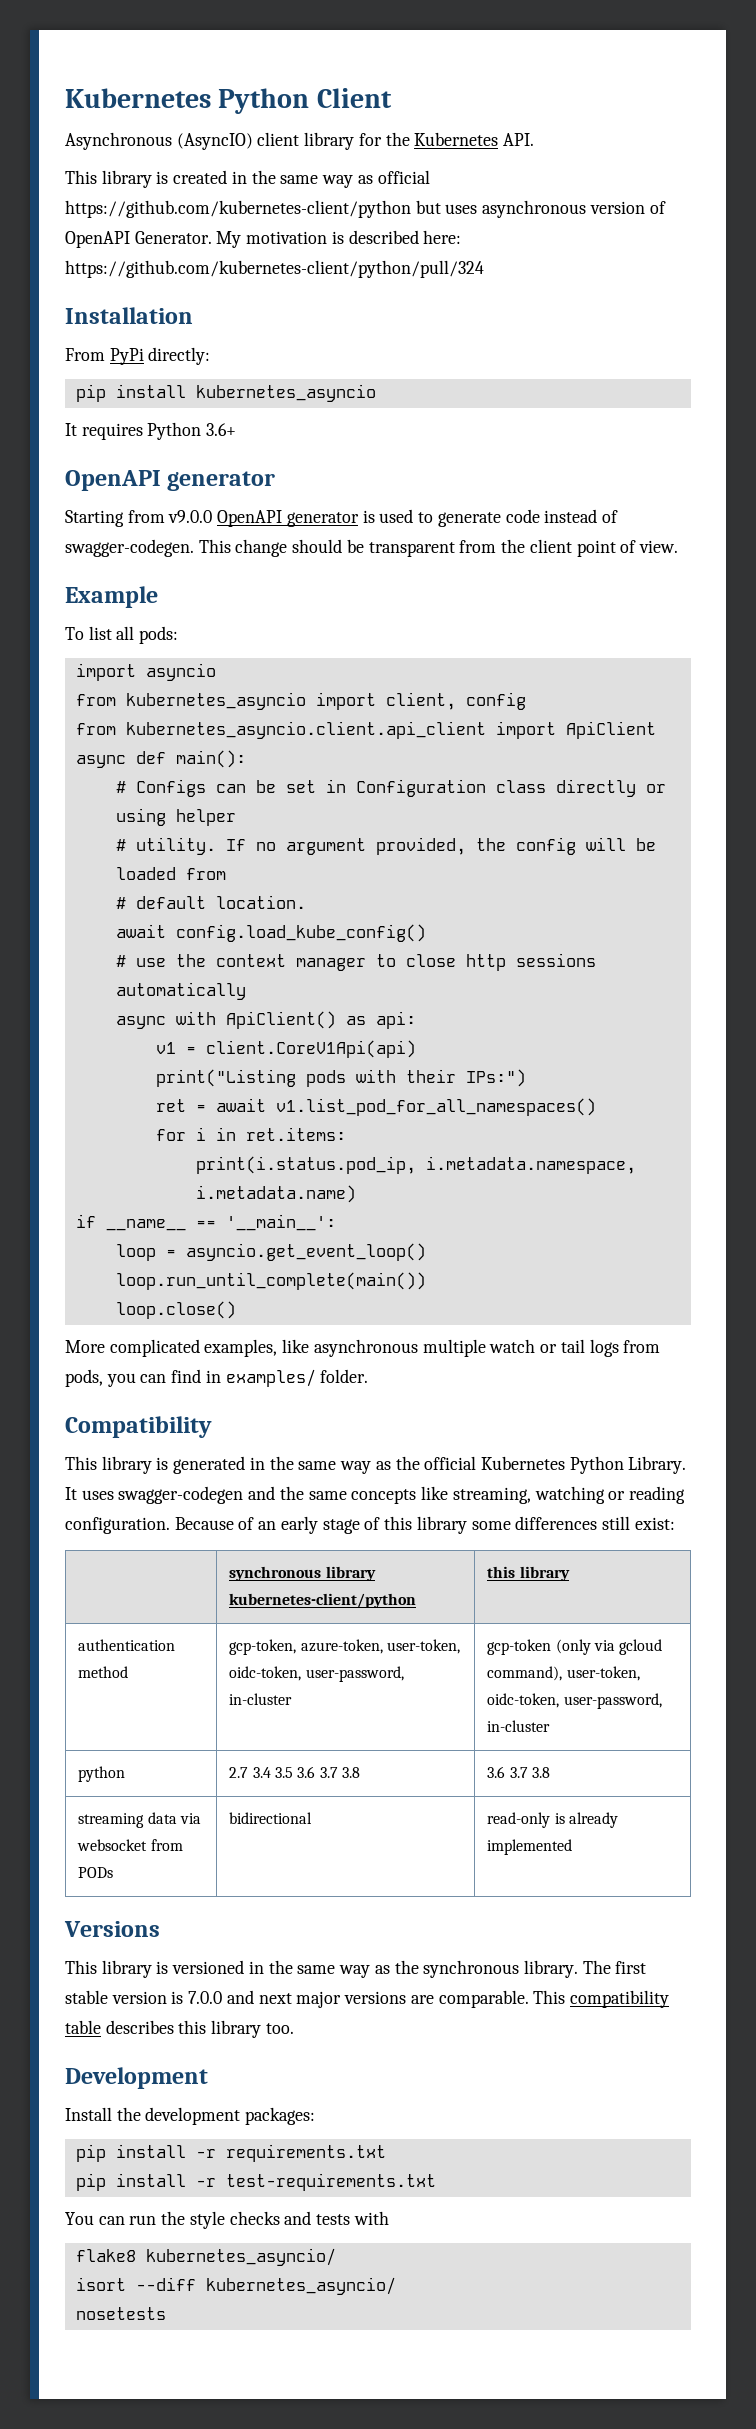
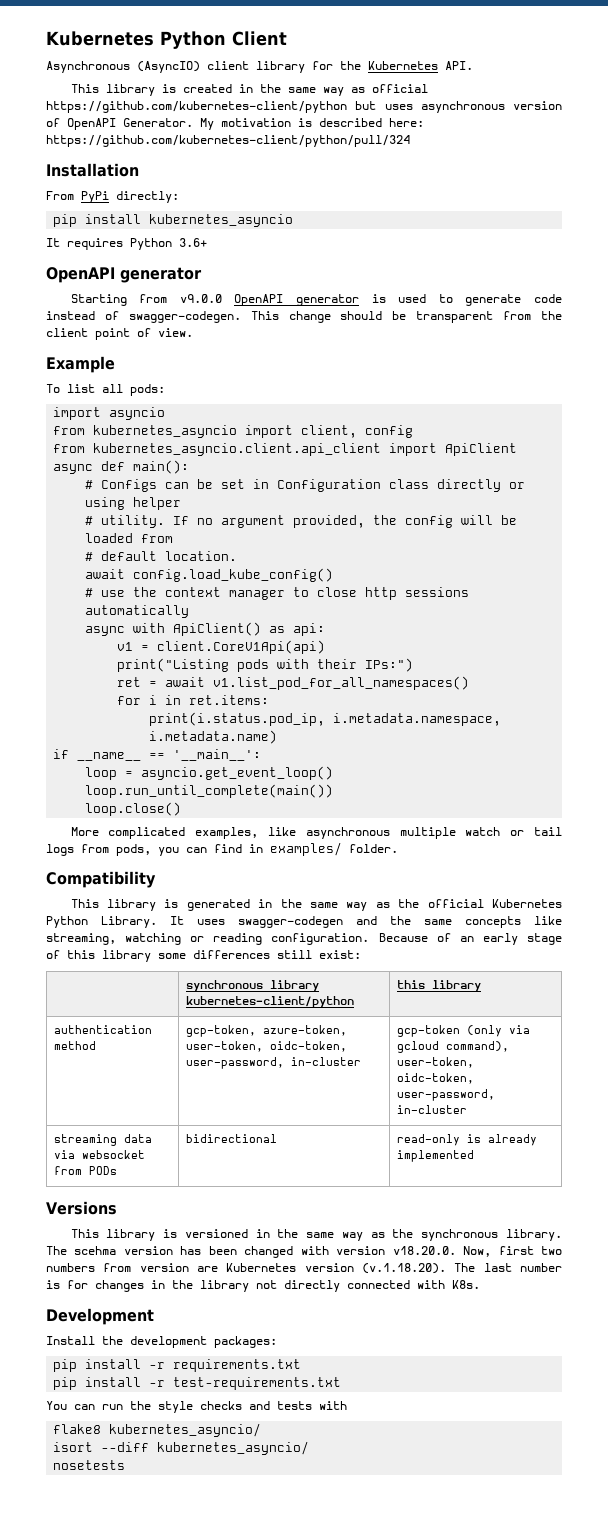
- python | 2.7 3.4 3.5 3.6 3.7 3.8 | 3.6 3.7 3.8
- The first stable version is 7.0.0 and next major versions are comparable. This compatibility table describes this library too.
+ The scehma version has been changed with version v18.20.0. Now, first two numbers from version are Kubernetes version (v.1.18.20). The last number is for changes in the library not directly connected with K8s.

